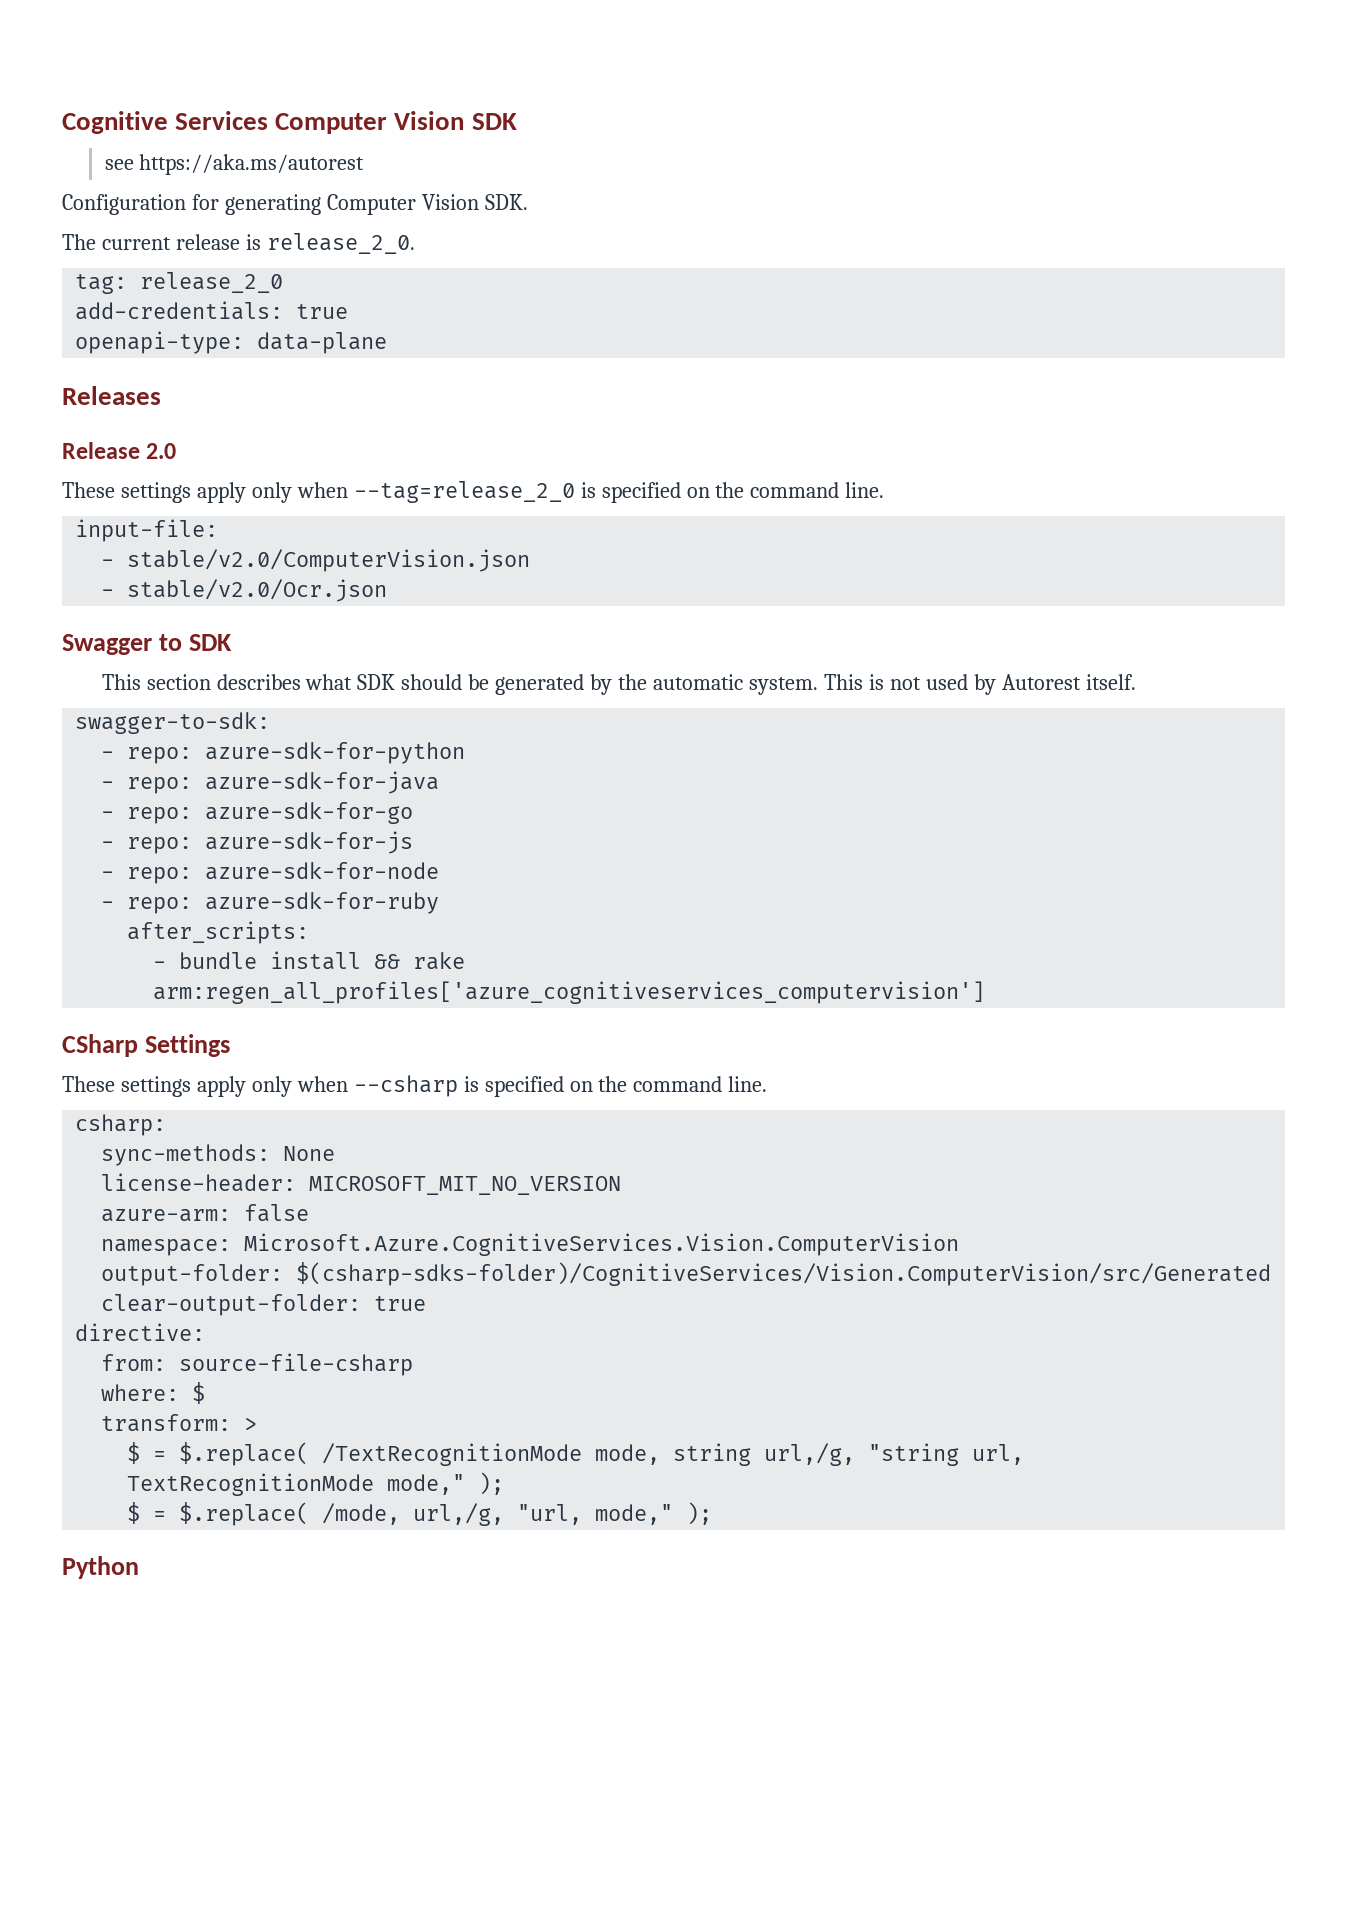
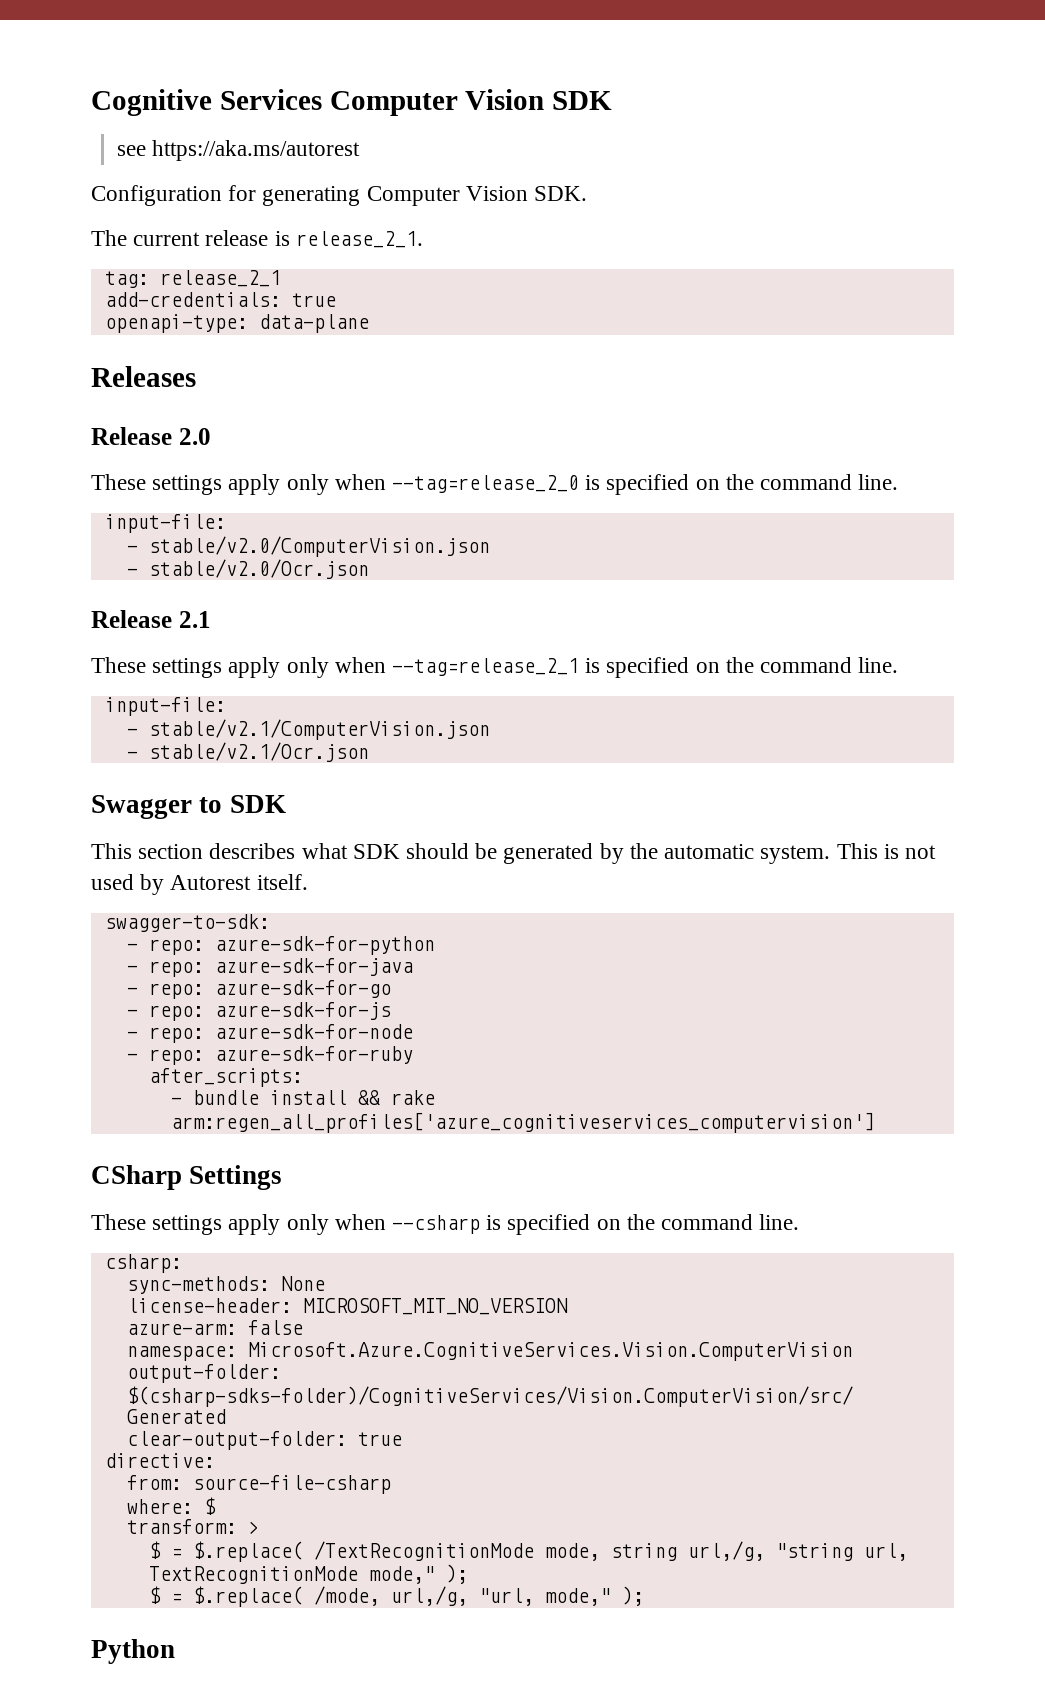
- The current release is release_2_0.
+ The current release is release_2_1.
- tag: release_2_0
+ tag: release_2_1
+ Release 2.1
+ These settings apply only when --tag=release_2_1 is specified on the command line.
+ input-file:
+ - stable/v2.1/ComputerVision.json
+ - stable/v2.1/Ocr.json

